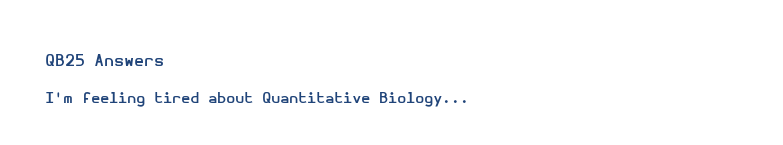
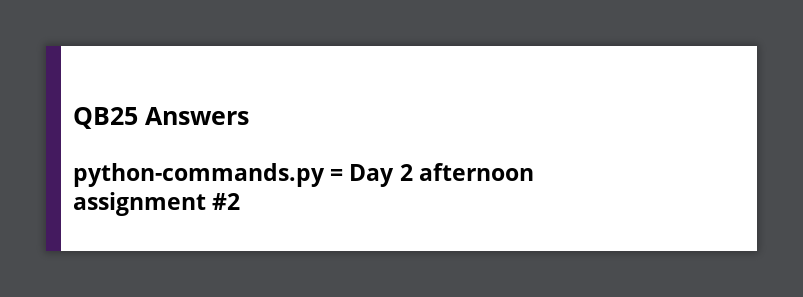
- I'm feeling tired about Quantitative Biology...
+ python-commands.py = Day 2 afternoon assignment #2

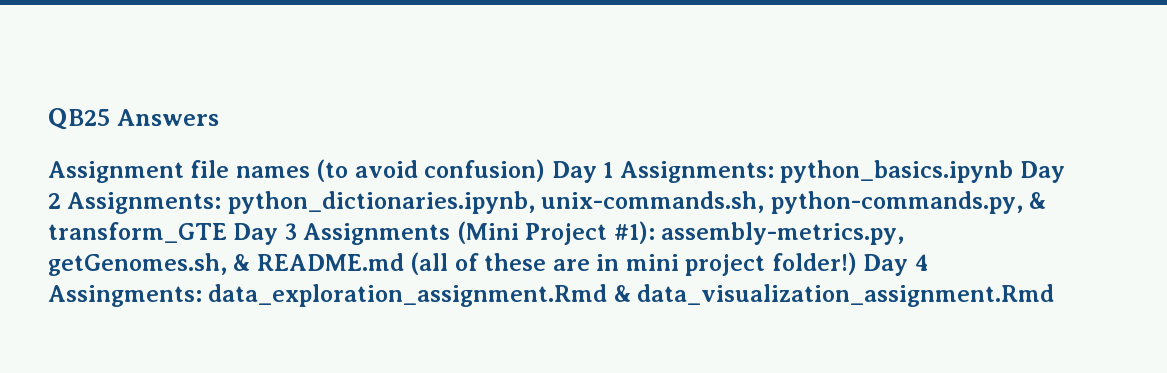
- python-commands.py = Day 2 afternoon assignment #2
+ Assignment file names (to avoid confusion) Day 1 Assignments: python_basics.ipynb Day 2 Assignments: python_dictionaries.ipynb, unix-commands.sh, python-commands.py, & transform_GTE Day 3 Assignments (Mini Project #1): assembly-metrics.py, getGenomes.sh, & README.md (all of these are in mini project folder!) Day 4 Assingments: data_exploration_assignment.Rmd & data_visualization_assignment.Rmd

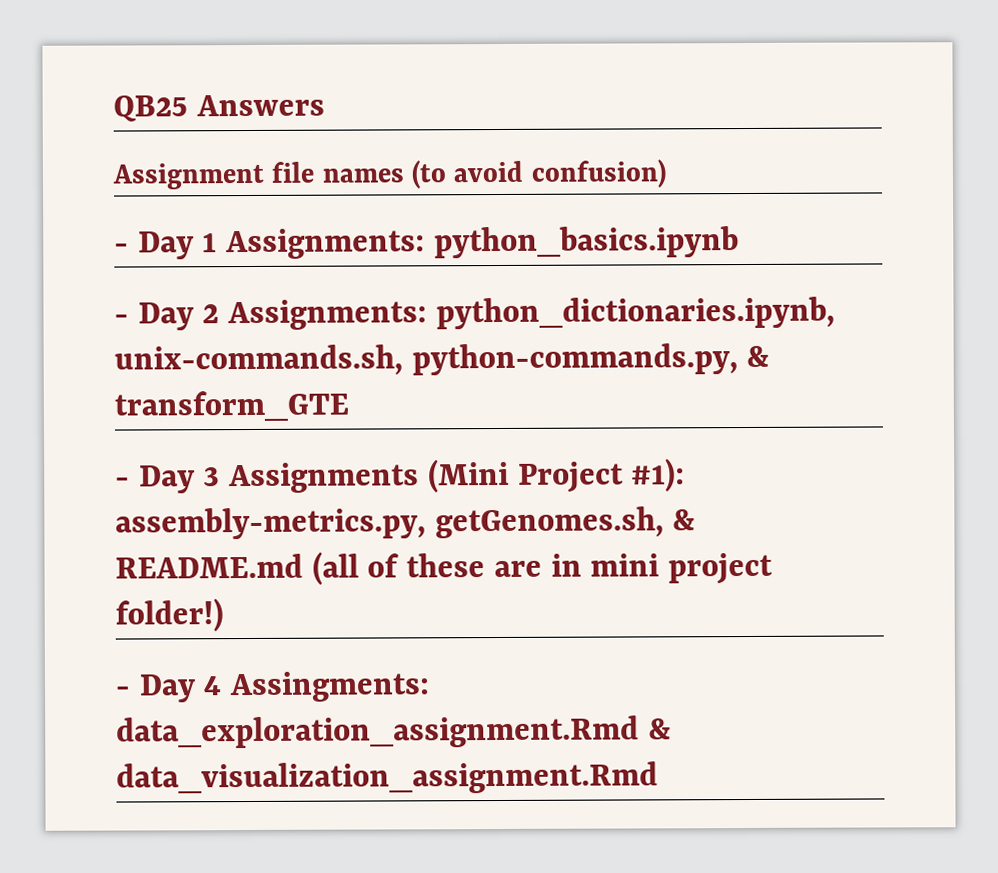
- Assignment file names (to avoid confusion) Day 1 Assignments: python_basics.ipynb Day 2 Assignments: python_dictionaries.ipynb, unix-commands.sh, python-commands.py, & transform_GTE Day 3 Assignments (Mini Project #1): assembly-metrics.py, getGenomes.sh, & README.md (all of these are in mini project folder!) Day 4 Assingments: data_exploration_assignment.Rmd & data_visualization_assignment.Rmd
+ Assignment file names (to avoid confusion)
+ - Day 1 Assignments: python_basics.ipynb
+ - Day 2 Assignments: python_dictionaries.ipynb, unix-commands.sh, python-commands.py, & transform_GTE
+ - Day 3 Assignments (Mini Project #1): assembly-metrics.py, getGenomes.sh, & README.md (all of these are in mini project folder!)
+ - Day 4 Assingments: data_exploration_assignment.Rmd & data_visualization_assignment.Rmd

